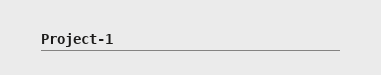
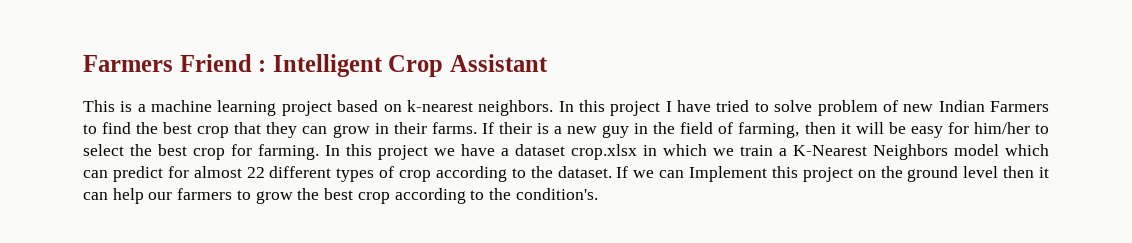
- Project-1
+ Farmers Friend : Intelligent Crop Assistant
+ This is a machine learning project based on k-nearest neighbors. In this project I have tried to solve problem of new Indian Farmers to find the best crop that they can grow in their farms. If their is a new guy in the field of farming, then it will be easy for him/her to select the best crop for farming. In this project we have a dataset crop.xlsx in which we train a K-Nearest Neighbors model which can predict for almost 22 different types of crop according to the dataset. If we can Implement this project on the ground level then it can help our farmers to grow the best crop according to the condition's.

